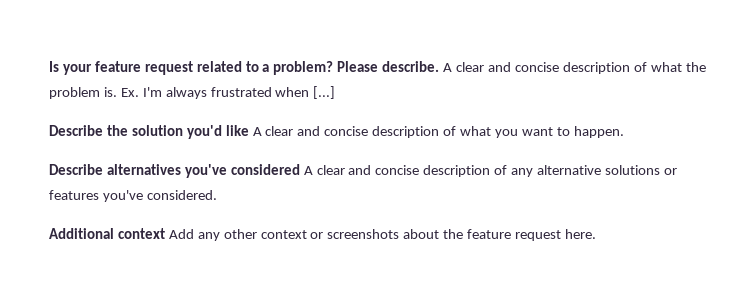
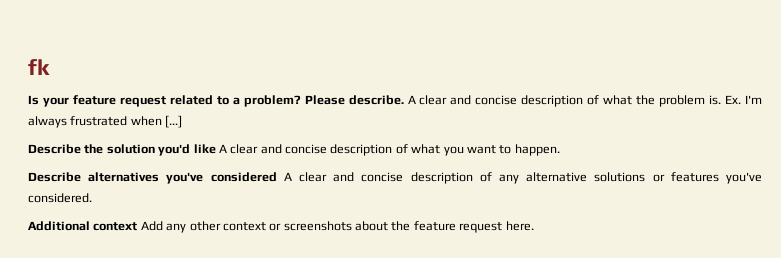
+ fk

